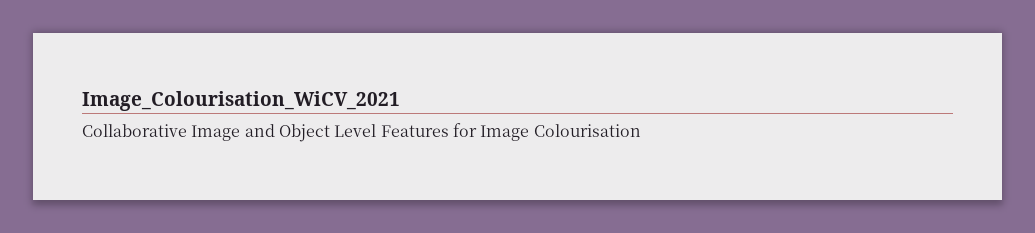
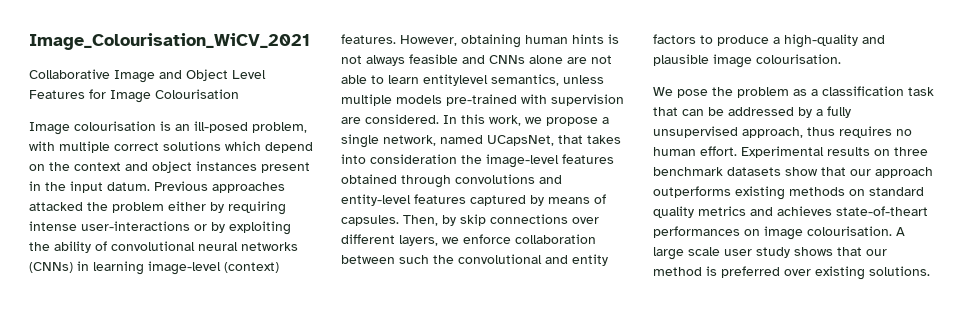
+ Image colourisation is an ill-posed problem, with multiple correct solutions which depend on the context and object instances present in the input datum. Previous approaches attacked the problem either by requiring intense user-interactions or by exploiting the ability of convolutional neural networks (CNNs) in learning image-level (context) features. However, obtaining human hints is not always feasible and CNNs alone are not able to learn entitylevel semantics, unless multiple models pre-trained with supervision are considered. In this work, we propose a single network, named UCapsNet, that takes into consideration the image-level features obtained through convolutions and entity-level features captured by means of capsules. Then, by skip connections over different layers, we enforce collaboration between such the convolutional and entity factors to produce a high-quality and plausible image colourisation.
+ We pose the problem as a classification task that can be addressed by a fully unsupervised approach, thus requires no human effort. Experimental results on three benchmark datasets show that our approach outperforms existing methods on standard quality metrics and achieves state-of-theart performances on image colourisation. A large scale user study shows that our method is preferred over existing solutions.

